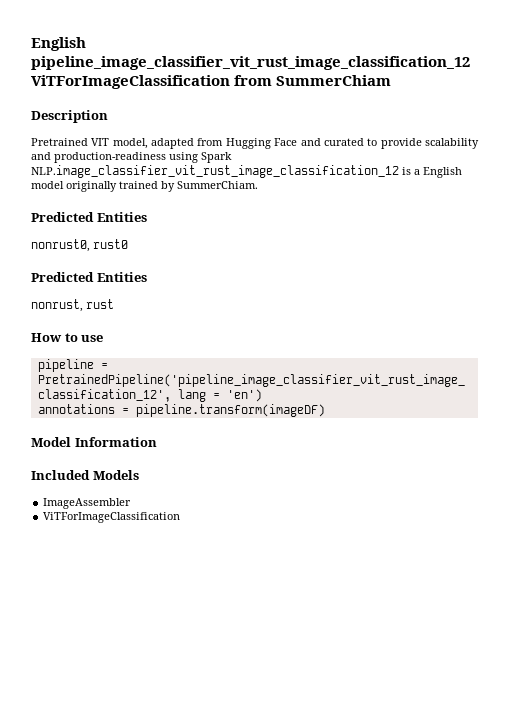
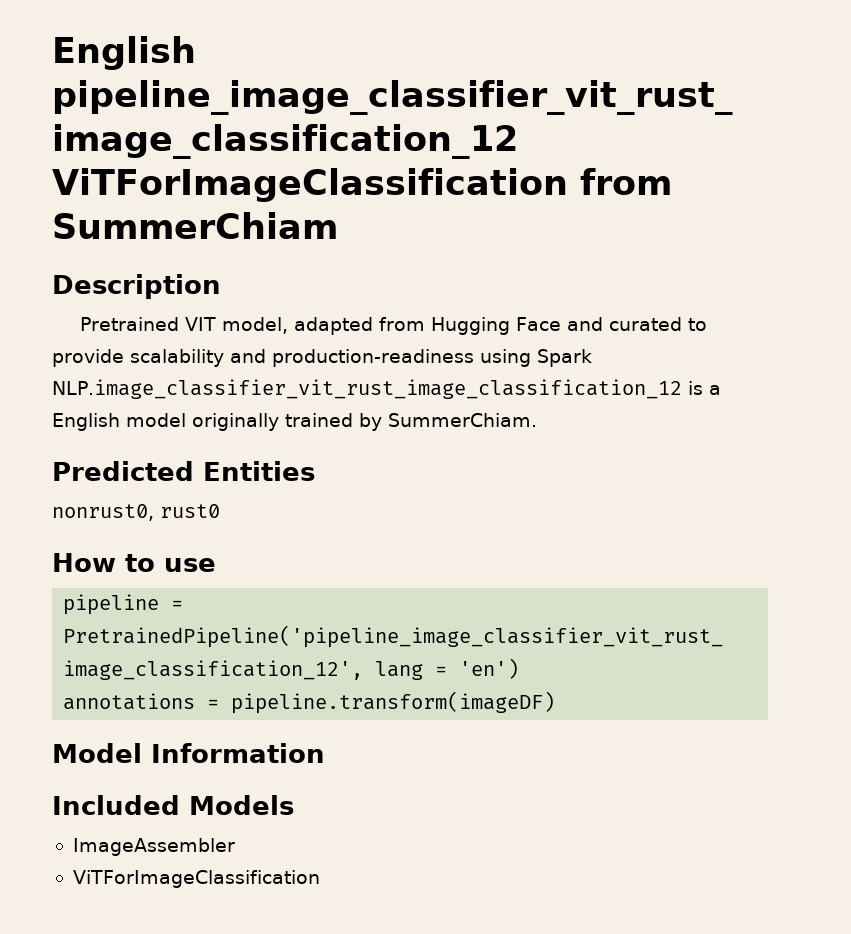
  nonrust0, rust0
- Predicted Entities
- nonrust, rust

